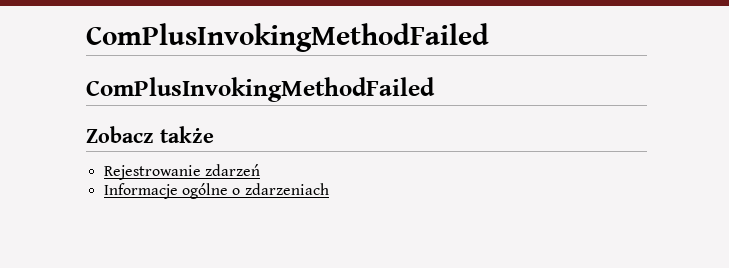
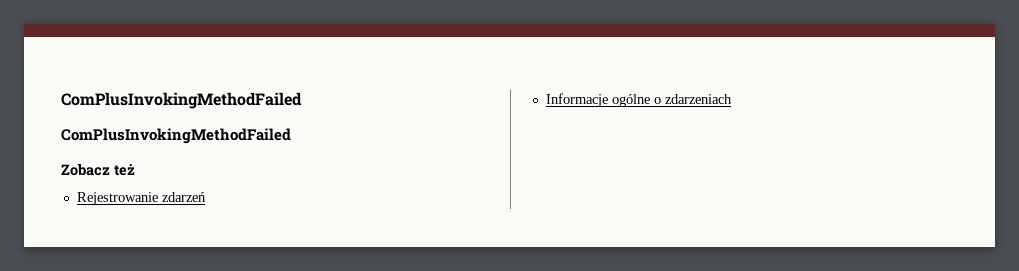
- Zobacz także
+ Zobacz też

